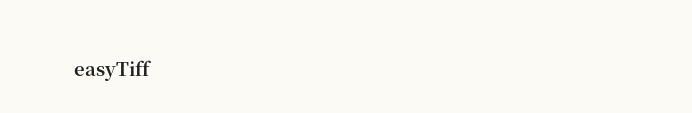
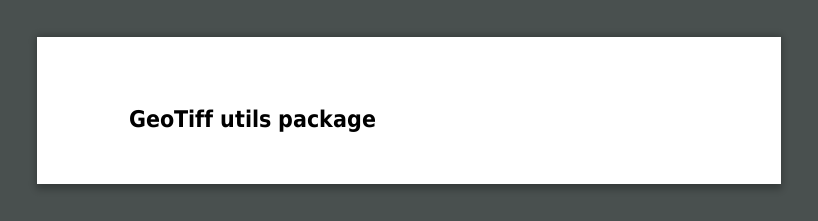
- easyTiff
+ GeoTiff utils package

